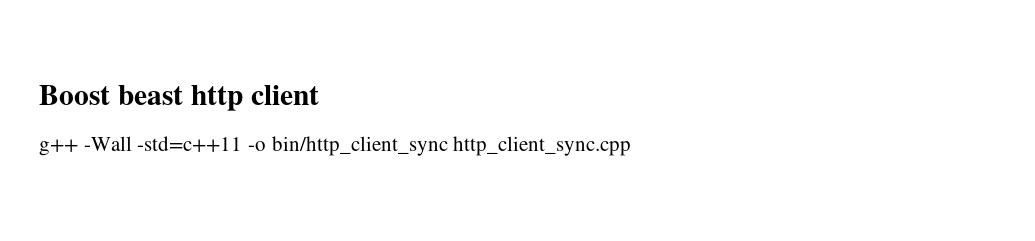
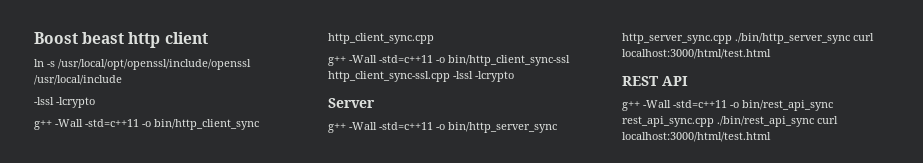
+ ln -s /usr/local/opt/openssl/include/openssl /usr/local/include
+ -lssl -lcrypto
+ g++ -Wall -std=c++11 -o bin/http_client_sync-ssl http_client_sync-ssl.cpp -lssl -lcrypto
+ Server
+ g++ -Wall -std=c++11 -o bin/http_server_sync http_server_sync.cpp ./bin/http_server_sync curl localhost:3000/html/test.html
+ REST API
+ g++ -Wall -std=c++11 -o bin/rest_api_sync rest_api_sync.cpp ./bin/rest_api_sync curl localhost:3000/html/test.html

